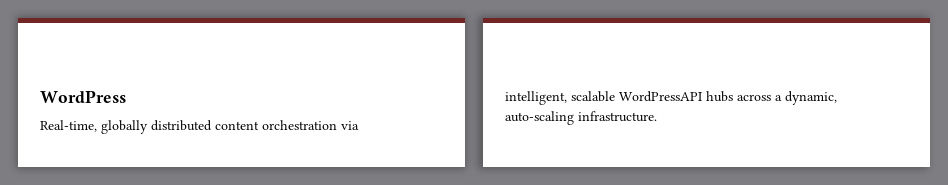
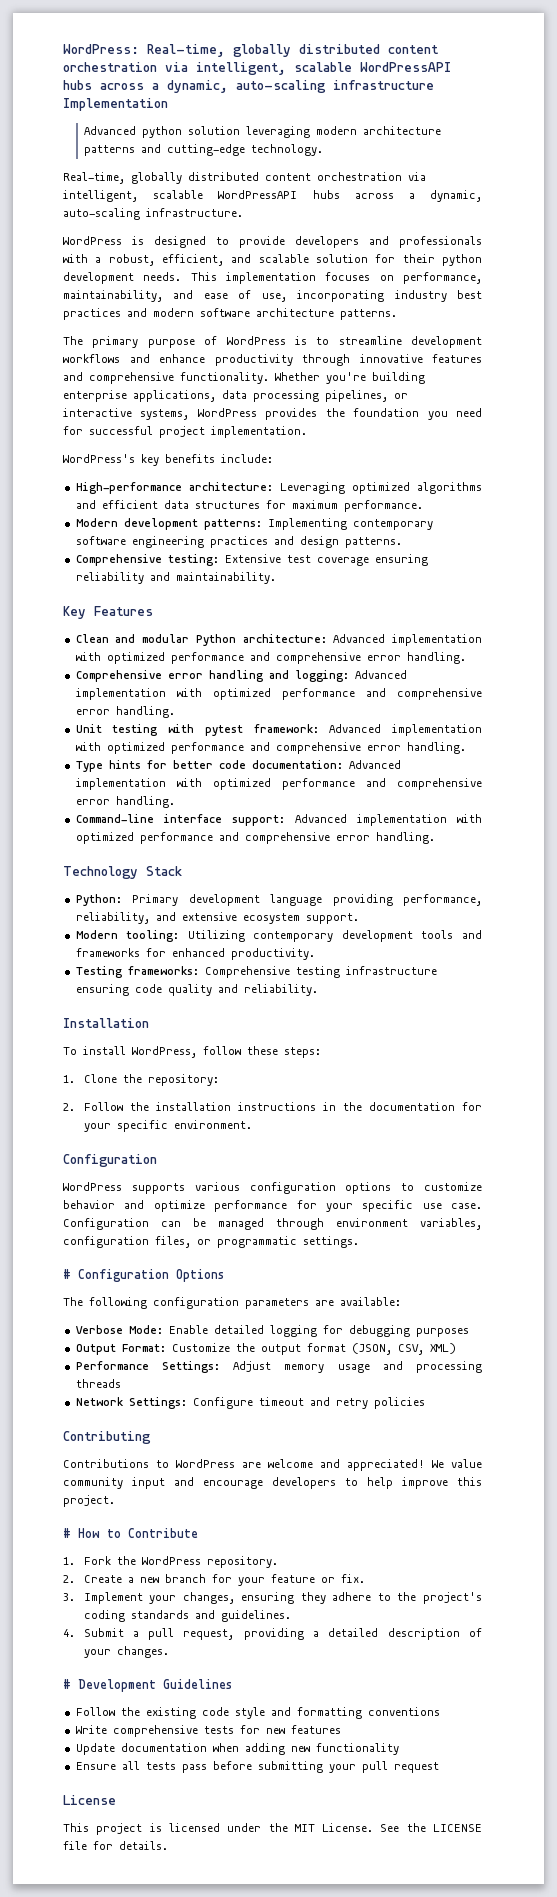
- WordPress
+ WordPress: Real-time, globally distributed content orchestration via intelligent, scalable WordPressAPI hubs across a dynamic, auto-scaling infrastructure Implementation
+ Advanced python solution leveraging modern architecture patterns and cutting-edge technology.
+ WordPress is designed to provide developers and professionals with a robust, efficient, and scalable solution for their python development needs. This implementation focuses on performance, maintainability, and ease of use, incorporating industry best practices and modern software architecture patterns.
+ The primary purpose of WordPress is to streamline development workflows and enhance productivity through innovative features and comprehensive functionality. Whether you're building enterprise applications, data processing pipelines, or interactive systems, WordPress provides the foundation you need for successful project implementation.
+ WordPress's key benefits include:
+ High-performance architecture: Leveraging optimized algorithms and efficient data structures for maximum performance.
+ Modern development patterns: Implementing contemporary software engineering practices and design patterns.
+ Comprehensive testing: Extensive test coverage ensuring reliability and maintainability.
+ Key Features
+ Clean and modular Python architecture: Advanced implementation with optimized performance and comprehensive error handling.
+ Comprehensive error handling and logging: Advanced implementation with optimized performance and comprehensive error handling.
+ Unit testing with pytest framework: Advanced implementation with optimized performance and comprehensive error handling.
+ Type hints for better code documentation: Advanced implementation with optimized performance and comprehensive error handling.
+ Command-line interface support: Advanced implementation with optimized performance and comprehensive error handling.
+ Technology Stack
+ Python: Primary development language providing performance, reliability, and extensive ecosystem support.
+ Modern tooling: Utilizing contemporary development tools and frameworks for enhanced productivity.
+ Testing frameworks: Comprehensive testing infrastructure ensuring code quality and reliability.
+ Installation
+ To install WordPress, follow these steps:
+ 1. Clone the repository:
+ 2. Follow the installation instructions in the documentation for your specific environment.
+ Configuration
+ WordPress supports various configuration options to customize behavior and optimize performance for your specific use case. Configuration can be managed through environment variables, configuration files, or programmatic settings.
+ # Configuration Options
+ The following configuration parameters are available:
+ Verbose Mode: Enable detailed logging for debugging purposes
+ Output Format: Customize the output format (JSON, CSV, XML)
+ Performance Settings: Adjust memory usage and processing threads
+ Network Settings: Configure timeout and retry policies
+ Contributing
+ Contributions to WordPress are welcome and appreciated! We value community input and encourage developers to help improve this project.
+ # How to Contribute
+ 1. Fork the WordPress repository.
+ 2. Create a new branch for your feature or fix.
+ 3. Implement your changes, ensuring they adhere to the project's coding standards and guidelines.
+ 4. Submit a pull request, providing a detailed description of your changes.
+ # Development Guidelines
+ Follow the existing code style and formatting conventions
+ Write comprehensive tests for new features
+ Update documentation when adding new functionality
+ Ensure all tests pass before submitting your pull request
+ License
+ This project is licensed under the MIT License. See the LICENSE file for details.

